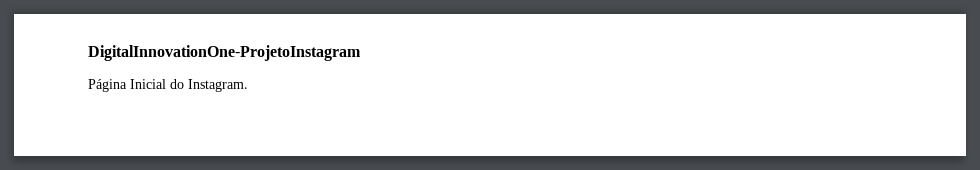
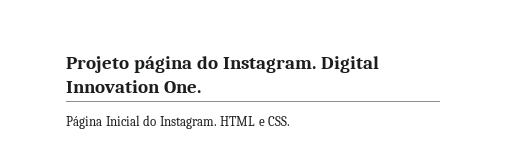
- DigitalInnovationOne-ProjetoInstagram
+ Projeto página do Instagram. Digital Innovation One.
+ HTML e CSS.

